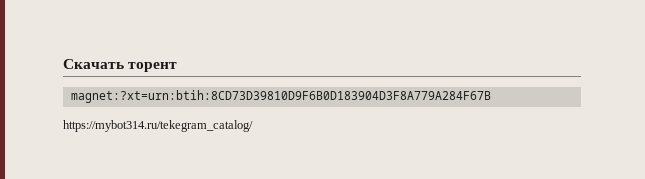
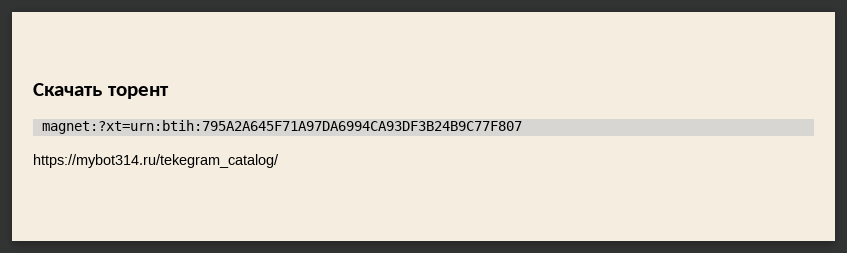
- magnet:?xt=urn:btih:8CD73D39810D9F6B0D183904D3F8A779A284F67B
+ magnet:?xt=urn:btih:795A2A645F71A97DA6994CA93DF3B24B9C77F807

